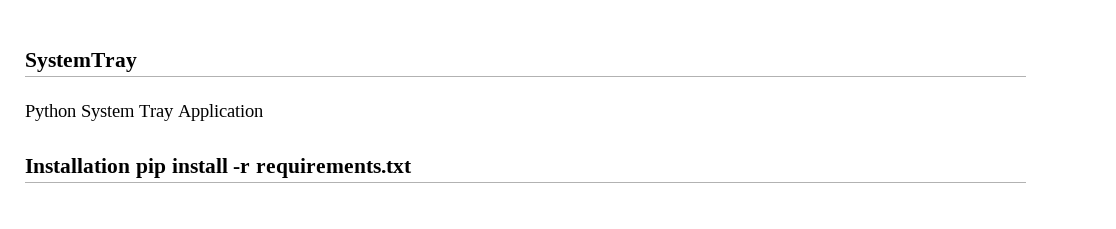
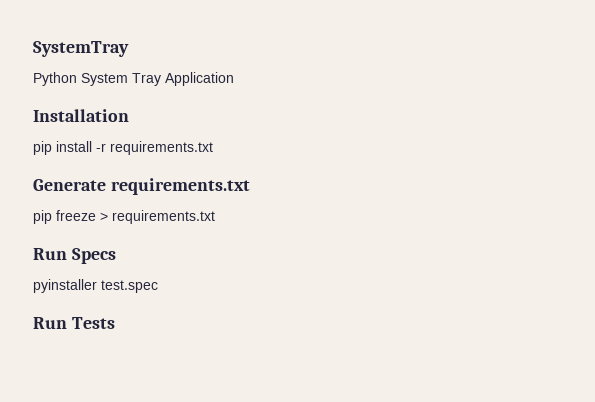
- Installation pip install -r requirements.txt
+ Installation
+ pip install -r requirements.txt
+ Generate requirements.txt
+ pip freeze > requirements.txt
+ Run Specs
+ pyinstaller test.spec
+ Run Tests

